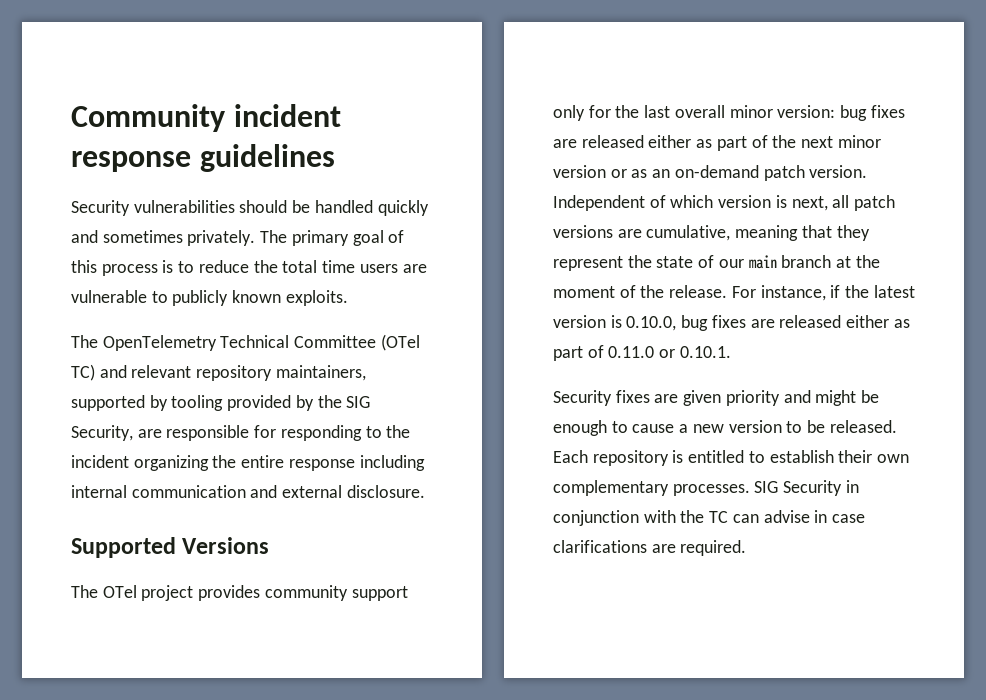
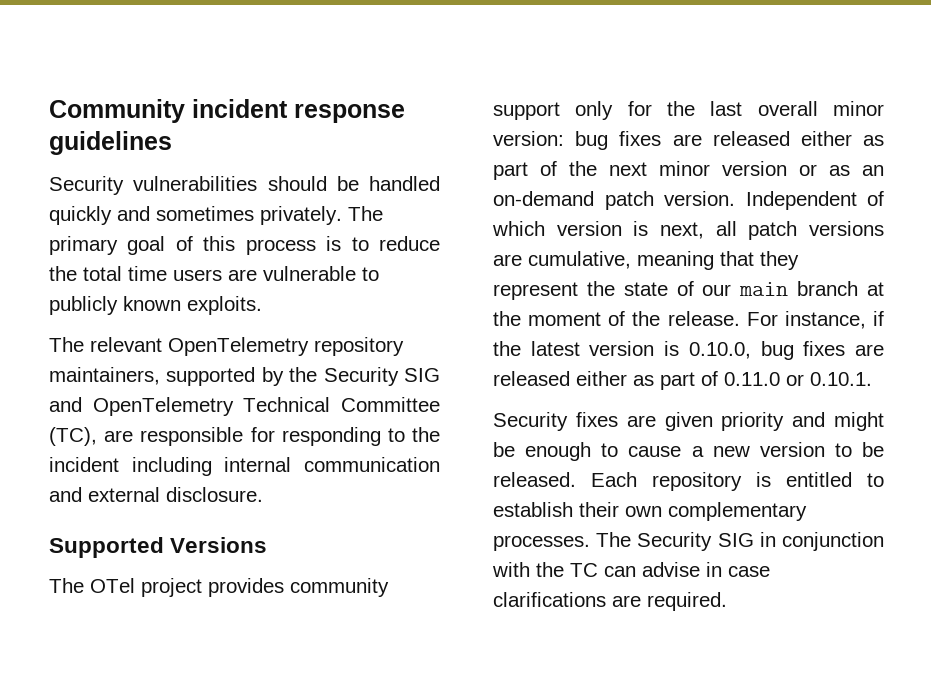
- The OpenTelemetry Technical Committee (OTel TC) and relevant repository maintainers, supported by tooling provided by the SIG Security, are responsible for responding to the incident organizing the entire response including internal communication and external disclosure.
+ The relevant OpenTelemetry repository maintainers, supported by the Security SIG and OpenTelemetry Technical Committee (TC), are responsible for responding to the incident including internal communication and external disclosure.
- SIG Security in conjunction with the TC can advise in case clarifications are required.
+ The Security SIG in conjunction with the TC can advise in case clarifications are required.

